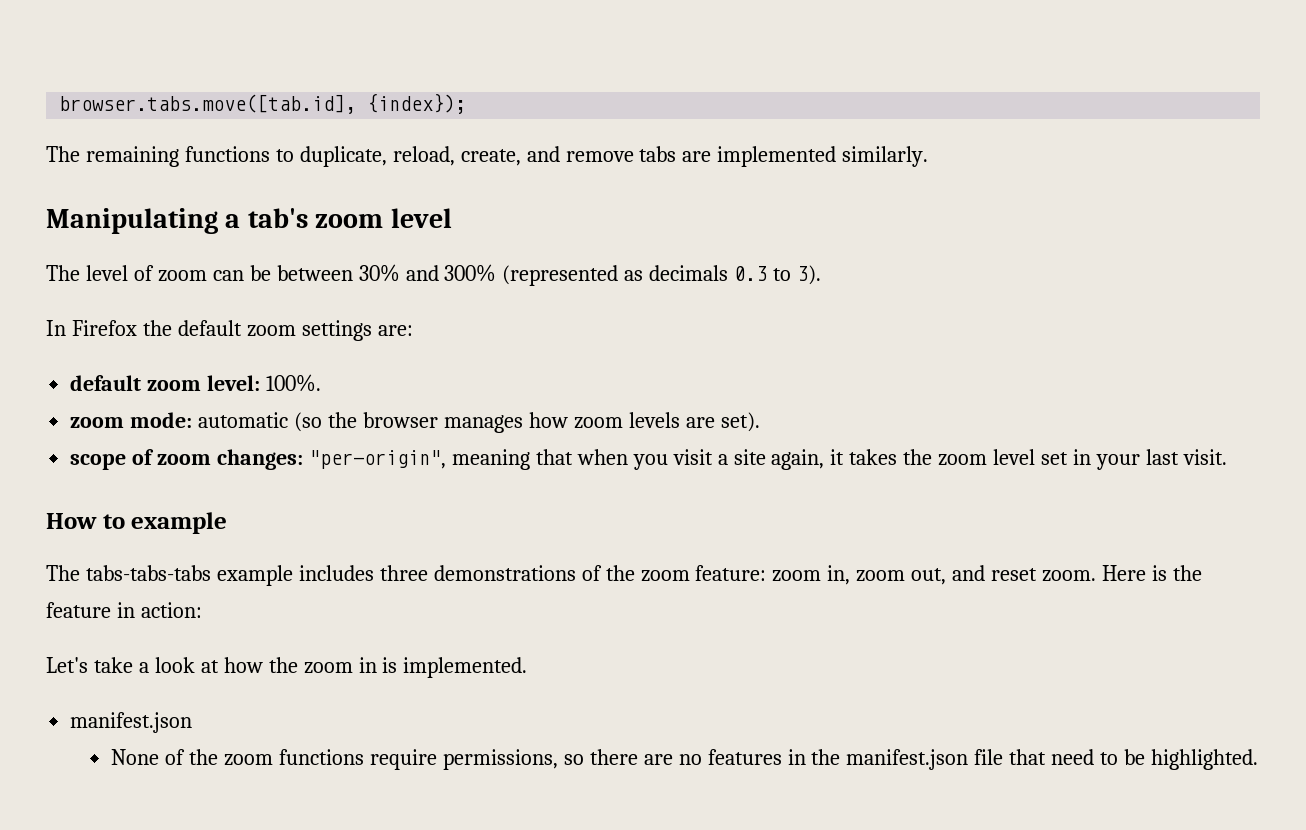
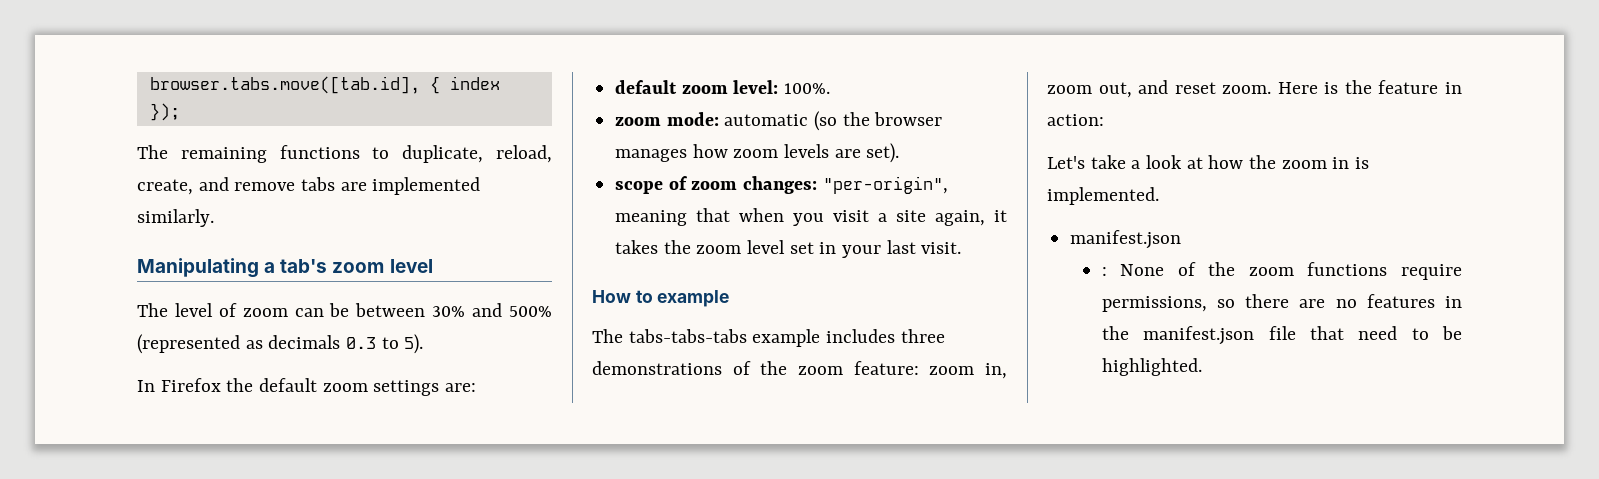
- browser.tabs.move([tab.id], {index});
+ browser.tabs.move([tab.id], { index });
- The level of zoom can be between 30% and 300% (represented as decimals 0.3 to 3).
+ The level of zoom can be between 30% and 500% (represented as decimals 0.3 to 5).
- None of the zoom functions require permissions, so there are no features in the manifest.json file that need to be highlighted.
+ : None of the zoom functions require permissions, so there are no features in the manifest.json file that need to be highlighted.

